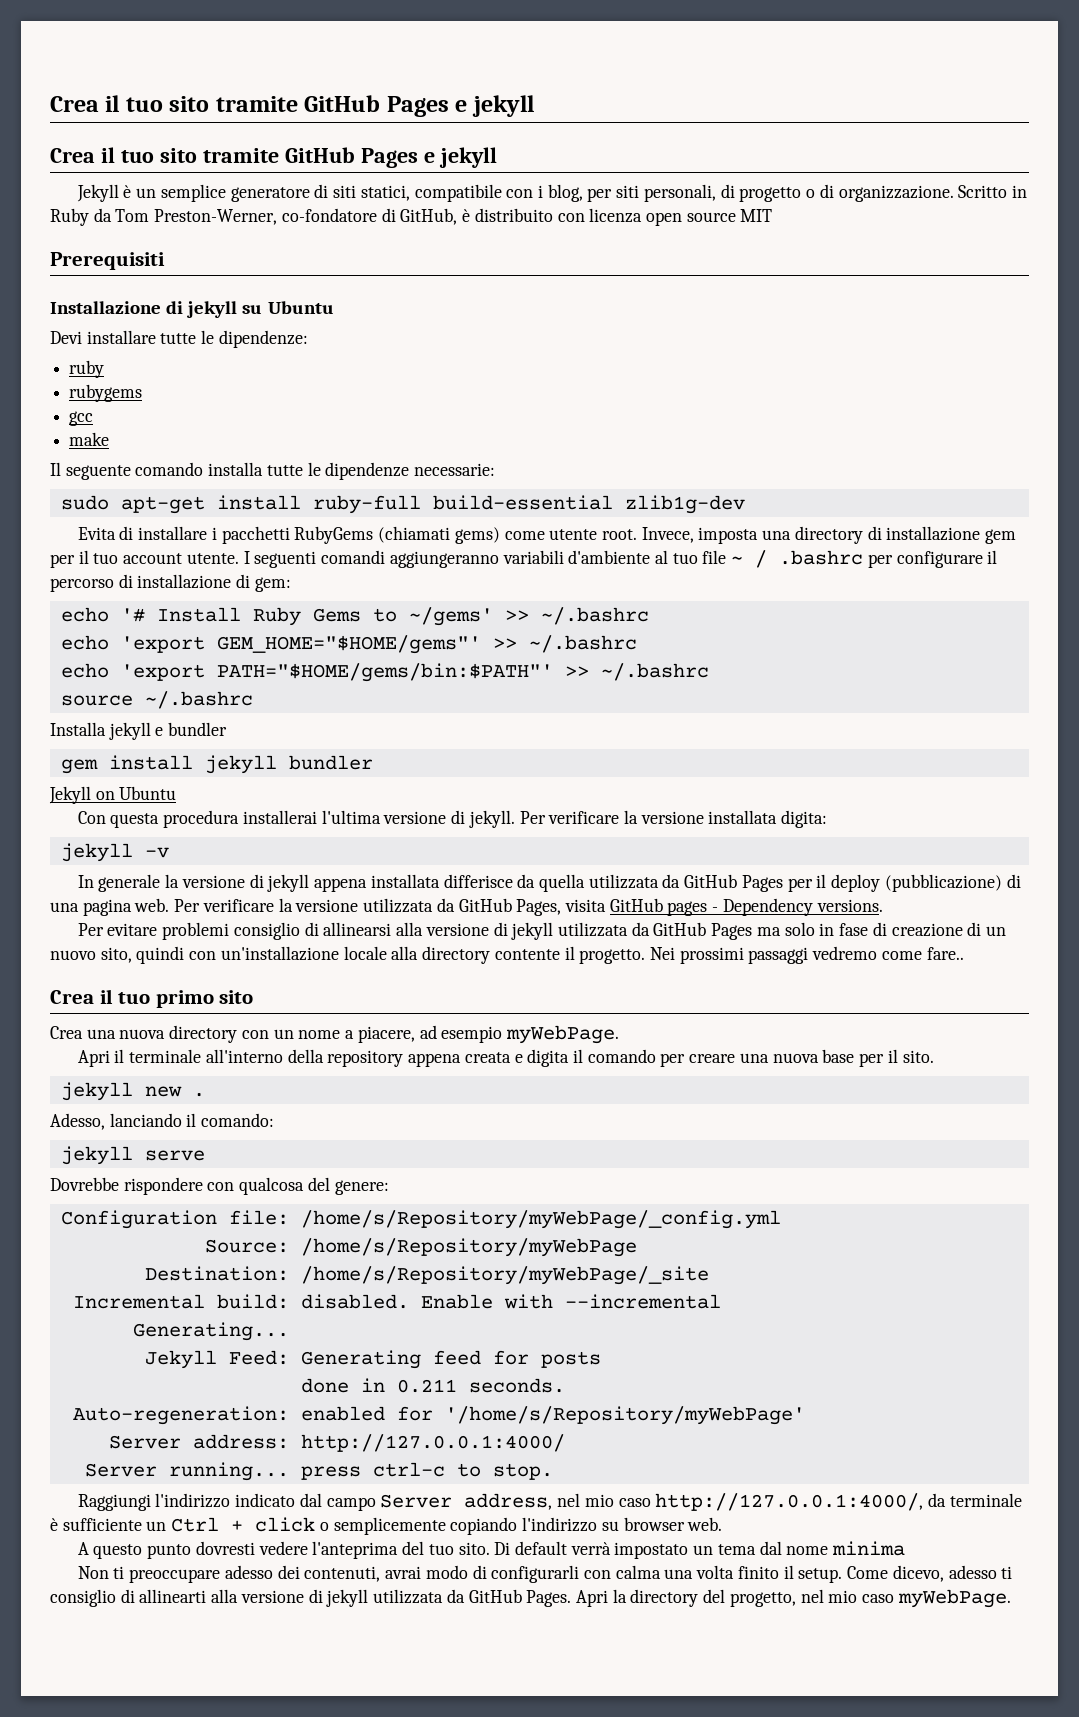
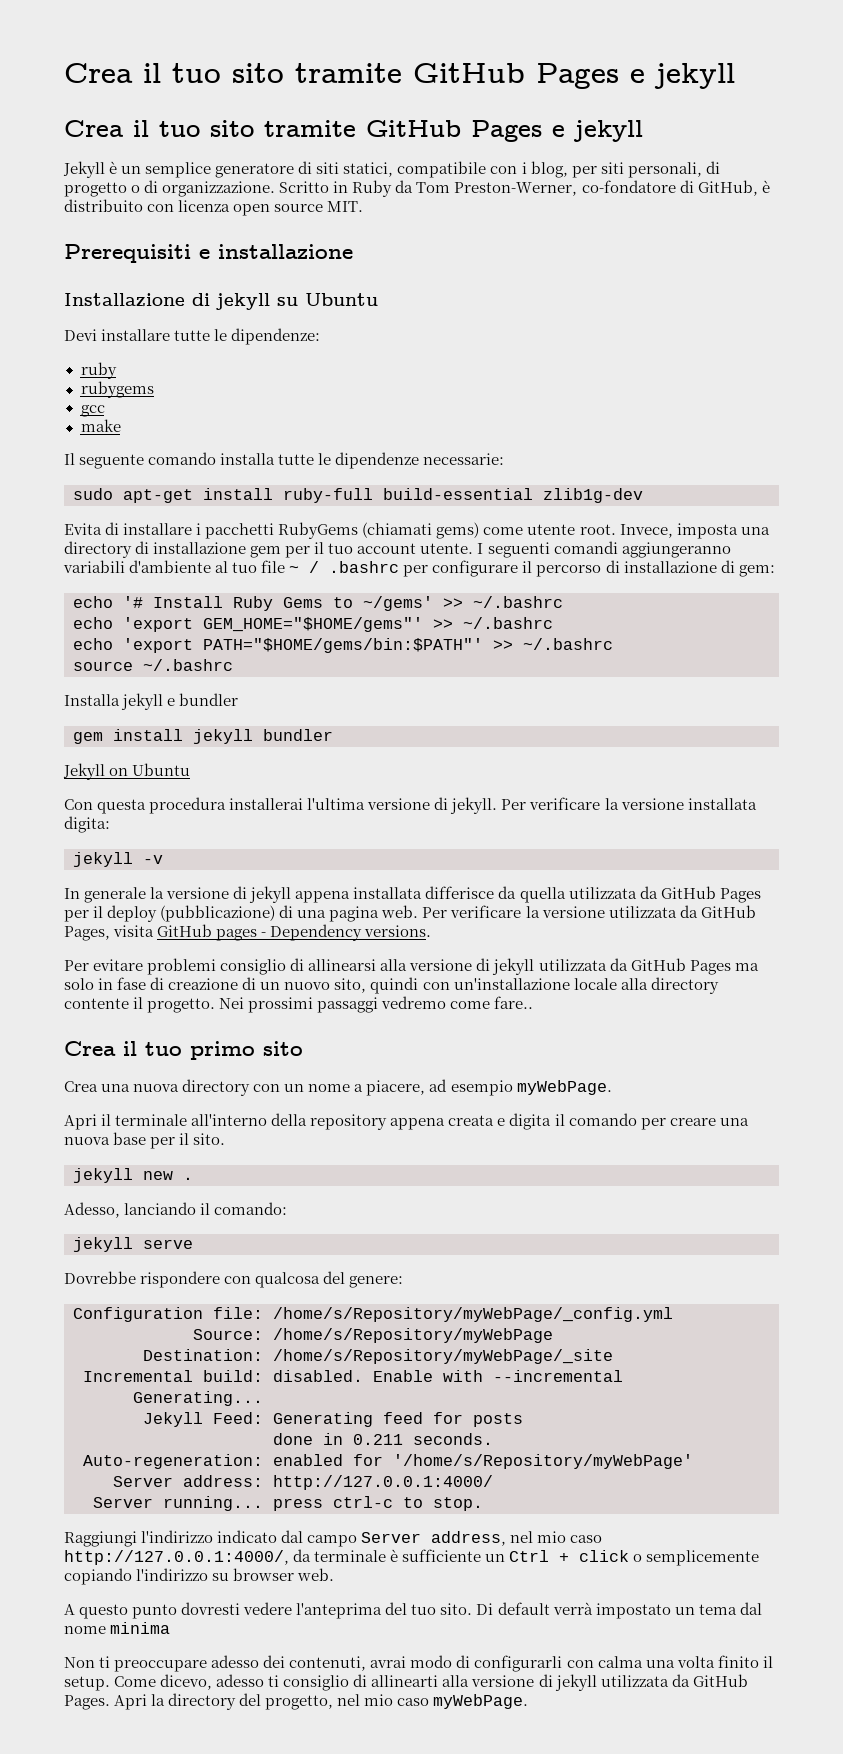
- Scritto in Ruby da Tom Preston-Werner, co-fondatore di GitHub, è distribuito con licenza open source MIT
+ Scritto in Ruby da Tom Preston-Werner, co-fondatore di GitHub, è distribuito con licenza open source MIT.
- Prerequisiti
+ Prerequisiti e installazione

